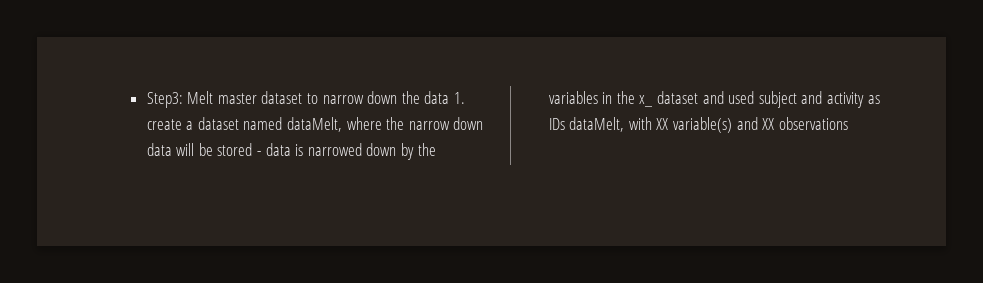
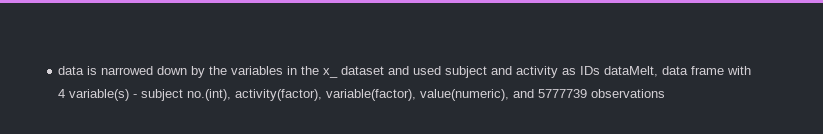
- Step3: Melt master dataset to narrow down the data 1. create a dataset named dataMelt, where the narrow down data will be stored - data is narrowed down by the variables in the x_ dataset and used subject and activity as IDs dataMelt, with XX variable(s) and XX observations
+ data is narrowed down by the variables in the x_ dataset and used subject and activity as IDs dataMelt, data frame with 4 variable(s) - subject no.(int), activity(factor), variable(factor), value(numeric), and 5777739 observations

